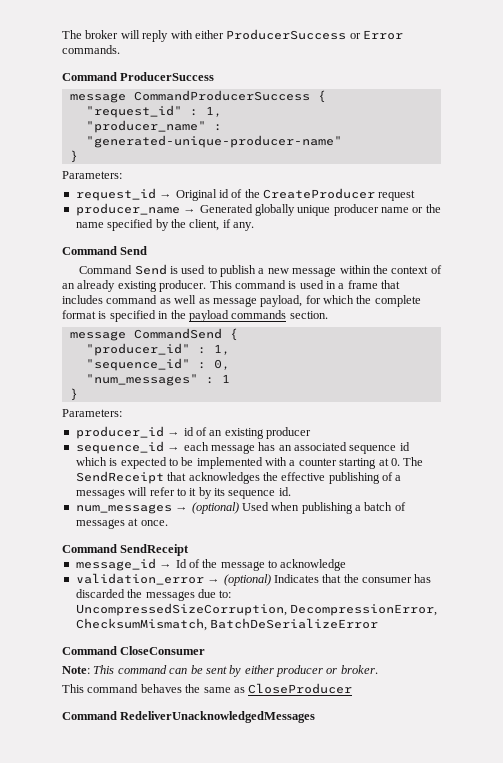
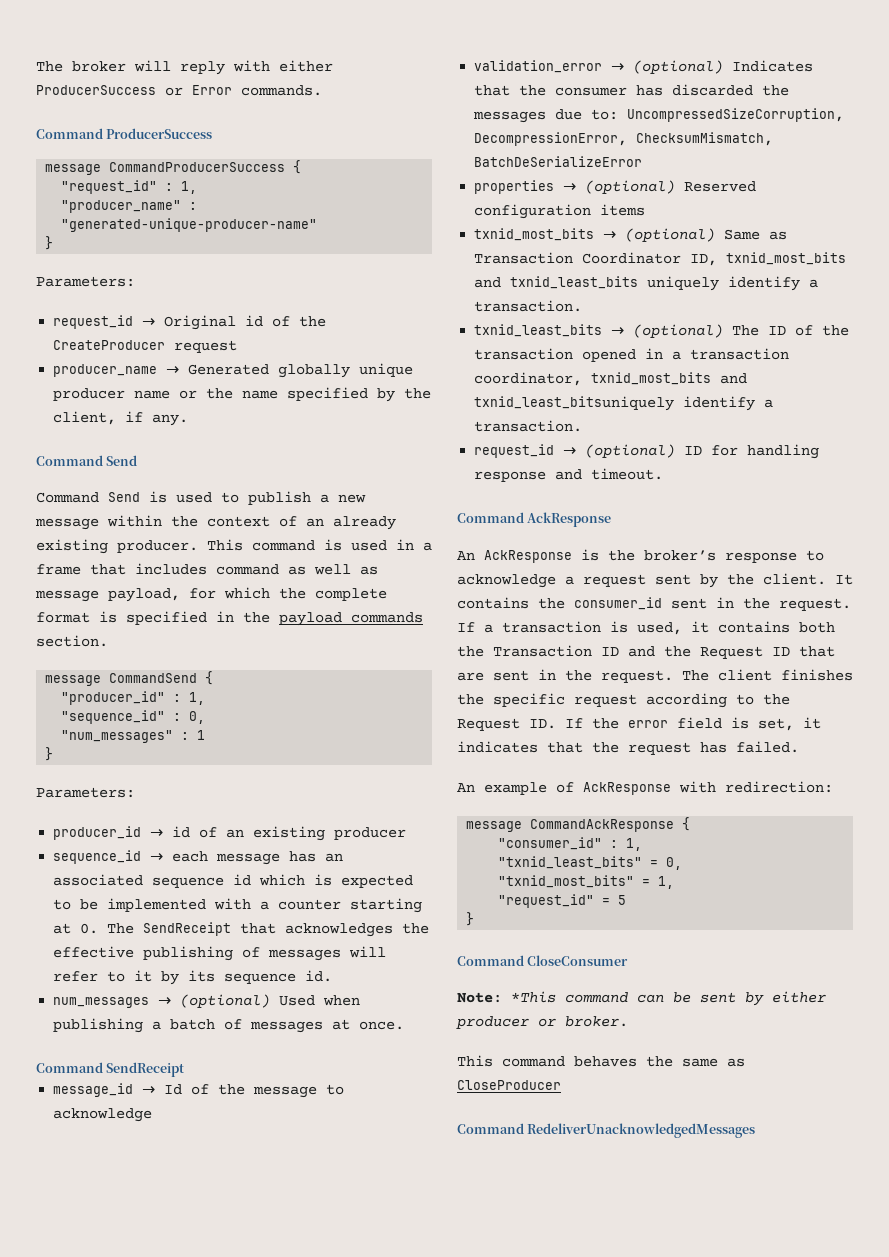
- sequence_id → each message has an associated sequence id which is expected to be implemented with a counter starting at 0. The SendReceipt that acknowledges the effective publishing of a messages will refer to it by its sequence id.
+ sequence_id → each message has an associated sequence id which is expected to be implemented with a counter starting at 0. The SendReceipt that acknowledges the effective publishing of messages will refer to it by its sequence id.
+ properties → (optional) Reserved configuration items
+ txnid_most_bits → (optional) Same as Transaction Coordinator ID, txnid_most_bits and txnid_least_bits uniquely identify a transaction.
+ txnid_least_bits → (optional) The ID of the transaction opened in a transaction coordinator, txnid_most_bits and txnid_least_bitsuniquely identify a transaction.
+ request_id → (optional) ID for handling response and timeout.
+ Command AckResponse
+ An AckResponse is the broker’s response to acknowledge a request sent by the client. It contains the consumer_id sent in the request. If a transaction is used, it contains both the Transaction ID and the Request ID that are sent in the request. The client finishes the specific request according to the Request ID. If the error field is set, it indicates that the request has failed.
+ An example of AckResponse with redirection:
+ message CommandAckResponse {
+ "consumer_id" : 1,
+ "txnid_least_bits" = 0,
+ "txnid_most_bits" = 1,
+ "request_id" = 5
+ }
- Note: This command can be sent by either producer or broker.
+ Note: *This command can be sent by either producer or broker.

